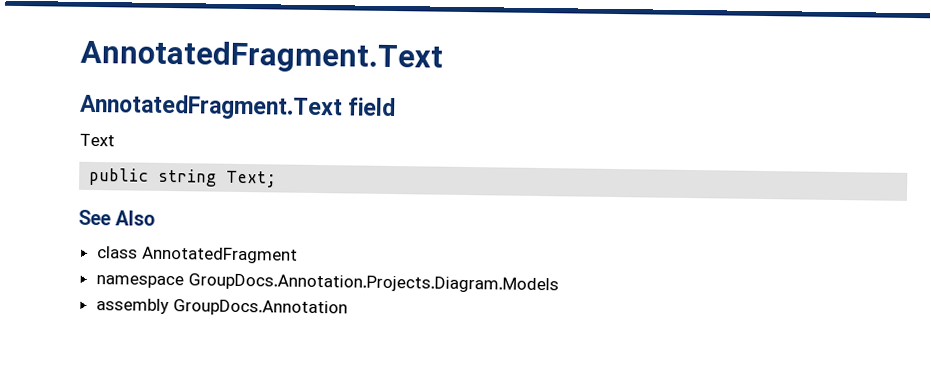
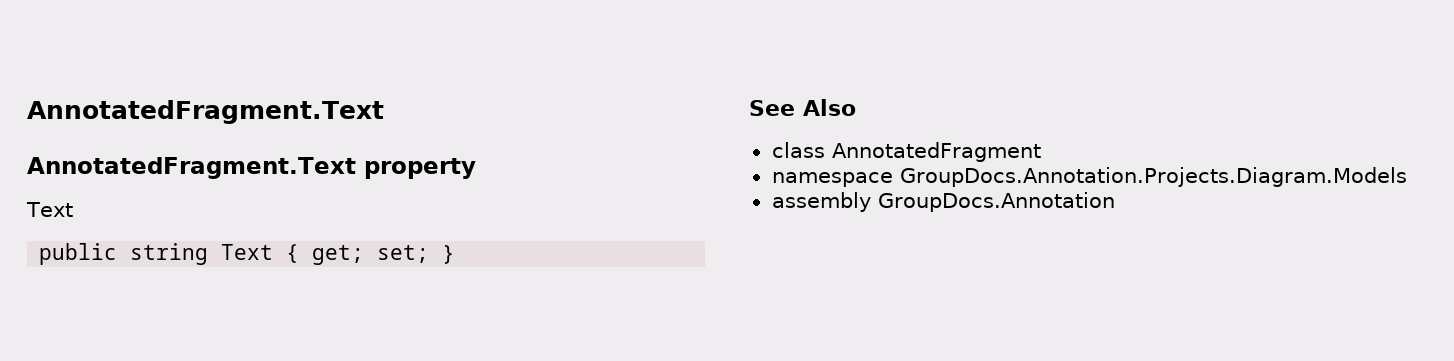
- AnnotatedFragment.Text field
+ AnnotatedFragment.Text property
- public string Text;
+ public string Text { get; set; }

